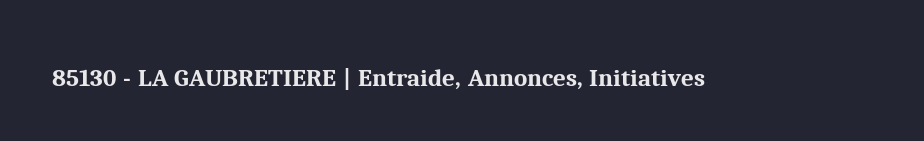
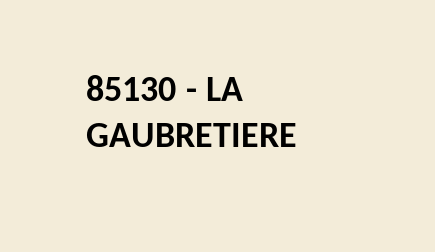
- 85130 - LA GAUBRETIERE | Entraide, Annonces, Initiatives
+ 85130 - LA GAUBRETIERE

